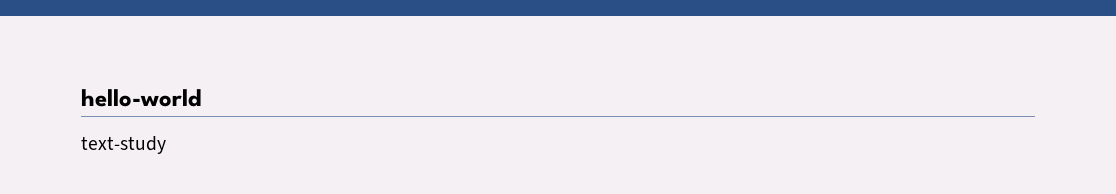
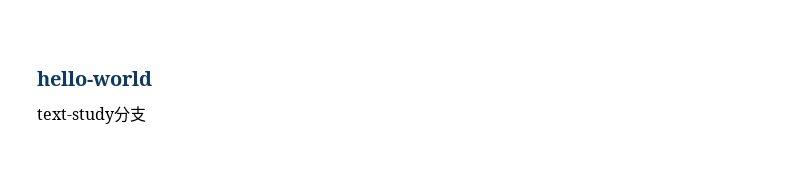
- text-study
+ text-study分支

